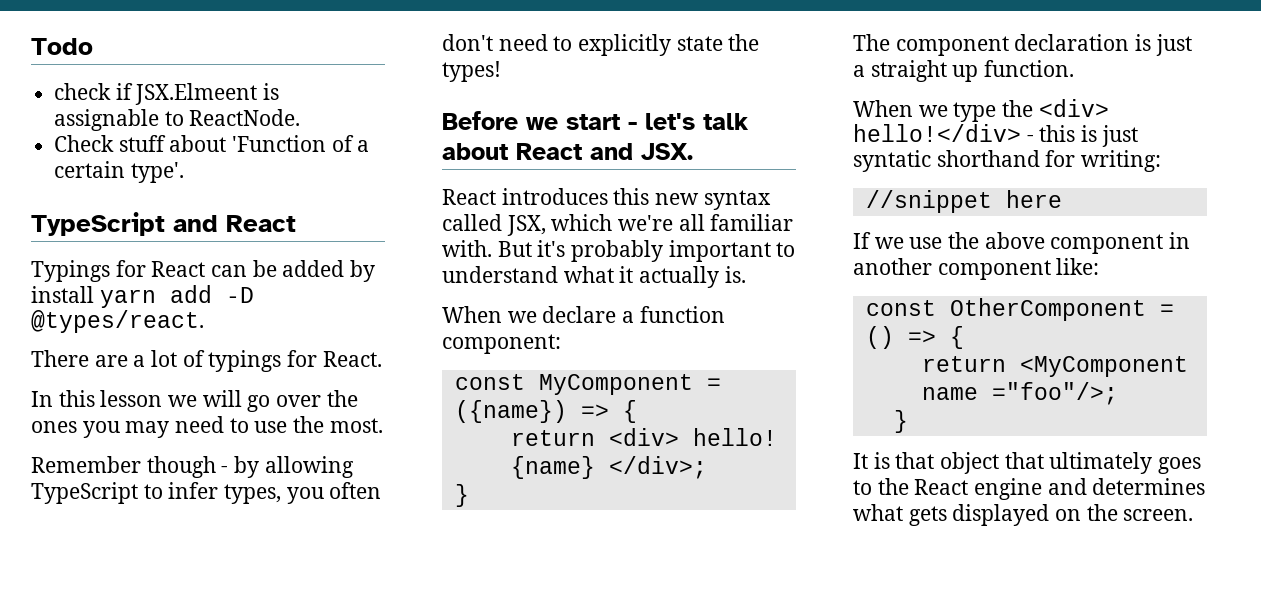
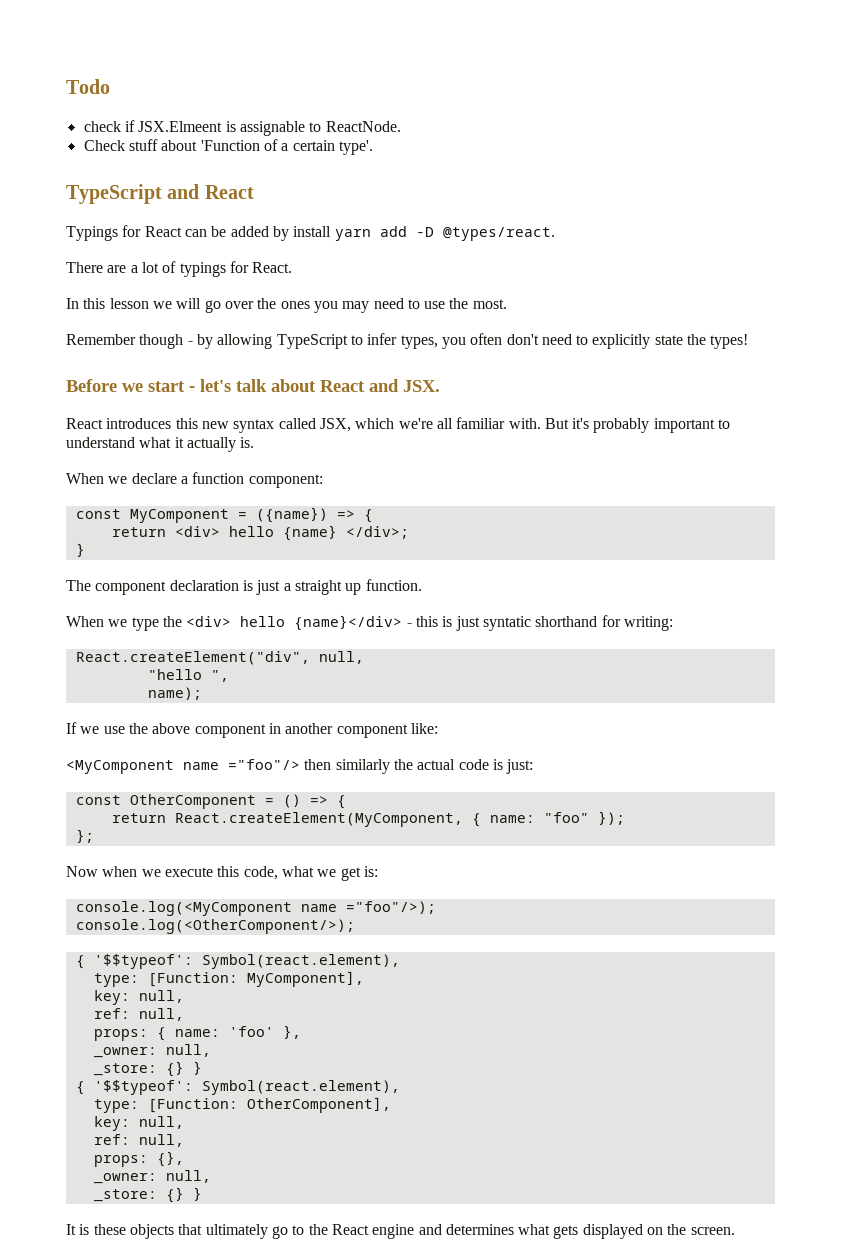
- return <div> hello! {name} </div>;
+ return <div> hello {name} </div>;
- When we type the <div> hello!</div> - this is just syntatic shorthand for writing:
+ When we type the <div> hello {name}</div> - this is just syntatic shorthand for writing:
- //snippet here
+ React.createElement("div", null,
+ "hello ",
+ name);
+ <MyComponent name ="foo"/> then similarly the actual code is just:
- return <MyComponent name ="foo"/>;
- }
+ return React.createElement(MyComponent, { name: "foo" });
+ };
+ Now when we execute this code, what we get is:
+ console.log(<MyComponent name ="foo"/>);
+ console.log(<OtherComponent/>);
+ { '$$typeof': Symbol(react.element),
+ type: [Function: MyComponent],
+ key: null,
+ ref: null,
+ props: { name: 'foo' },
+ _owner: null,
+ _store: {} }
+ { '$$typeof': Symbol(react.element),
+ type: [Function: OtherComponent],
+ key: null,
+ ref: null,
+ props: {},
+ _owner: null,
+ _store: {} }
- It is that object that ultimately goes to the React engine and determines what gets displayed on the screen.
+ It is these objects that ultimately go to the React engine and determines what gets displayed on the screen.

